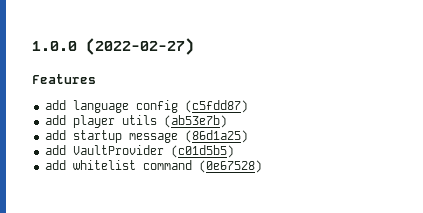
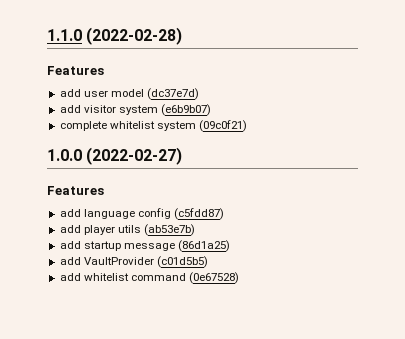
+ 1.1.0 (2022-02-28)
+ Features
+ add user model (dc37e7d)
+ add visitor system (e6b9b07)
+ complete whitelist system (09c0f21)

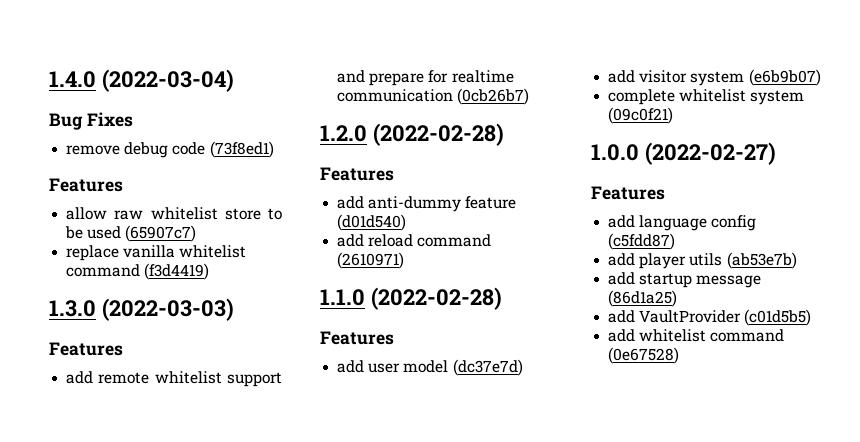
+ 1.4.0 (2022-03-04)
+ Bug Fixes
+ remove debug code (73f8ed1)
+ Features
+ allow raw whitelist store to be used (65907c7)
+ replace vanilla whitelist command (f3d4419)
+ 1.3.0 (2022-03-03)
+ Features
+ add remote whitelist support and prepare for realtime communication (0cb26b7)
+ 1.2.0 (2022-02-28)
+ Features
+ add anti-dummy feature (d01d540)
+ add reload command (2610971)

